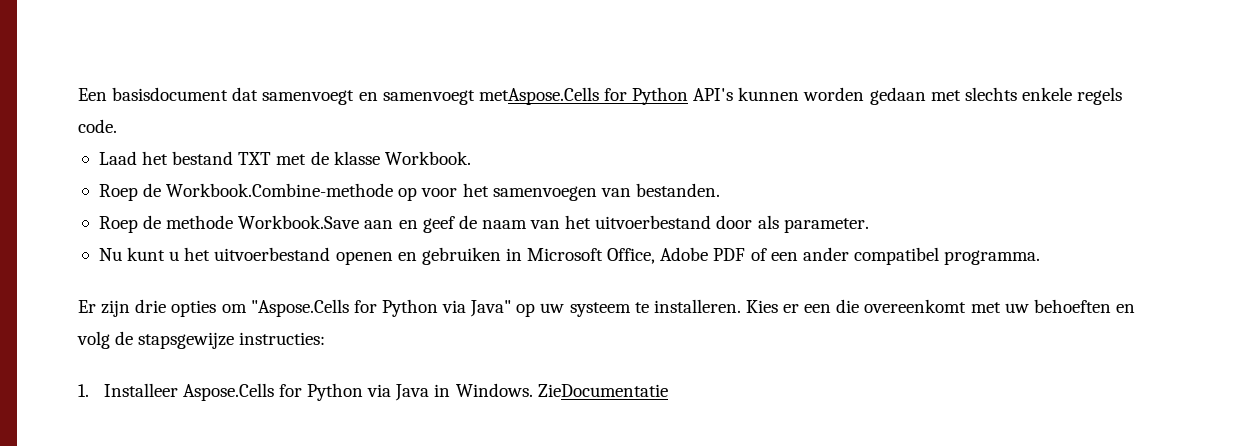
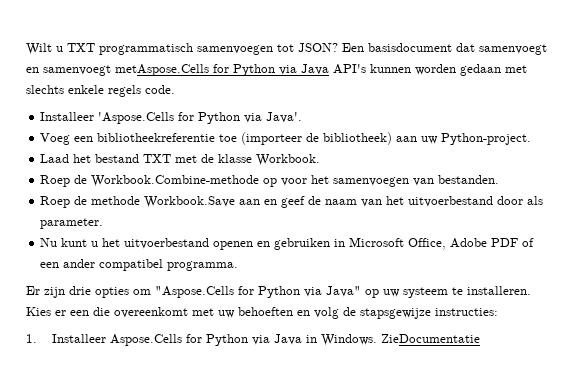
+ Wilt u TXT programmatisch samenvoegen tot JSON?
- Een basisdocument dat samenvoegt en samenvoegt metAspose.Cells for Python API's kunnen worden gedaan met slechts enkele regels code.
+ Een basisdocument dat samenvoegt en samenvoegt metAspose.Cells for Python via Java API's kunnen worden gedaan met slechts enkele regels code.
+ Installeer 'Aspose.Cells for Python via Java'.
+ Voeg een bibliotheekreferentie toe (importeer de bibliotheek) aan uw Python-project.

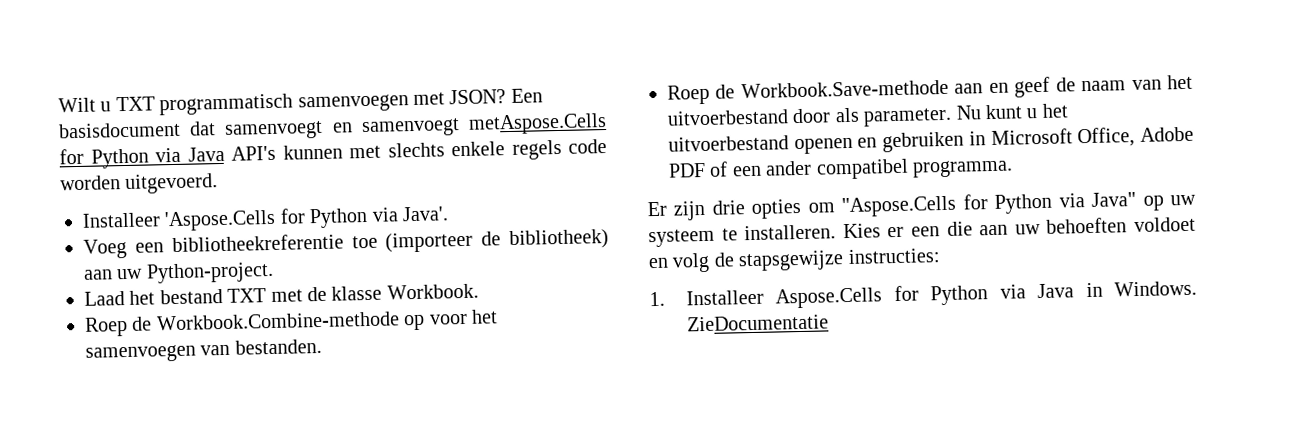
- Wilt u TXT programmatisch samenvoegen tot JSON?
+ Wilt u TXT programmatisch samenvoegen met JSON?
- Een basisdocument dat samenvoegt en samenvoegt metAspose.Cells for Python via Java API's kunnen worden gedaan met slechts enkele regels code.
+ Een basisdocument dat samenvoegt en samenvoegt metAspose.Cells for Python via Java API's kunnen met slechts enkele regels code worden uitgevoerd.
- Roep de methode Workbook.Save aan en geef de naam van het uitvoerbestand door als parameter.
- Nu kunt u het uitvoerbestand openen en gebruiken in Microsoft Office, Adobe PDF of een ander compatibel programma.
+ Roep de Workbook.Save-methode aan en geef de naam van het uitvoerbestand door als parameter. Nu kunt u het uitvoerbestand openen en gebruiken in Microsoft Office, Adobe PDF of een ander compatibel programma.
- Kies er een die overeenkomt met uw behoeften en volg de stapsgewijze instructies:
+ Kies er een die aan uw behoeften voldoet en volg de stapsgewijze instructies:

